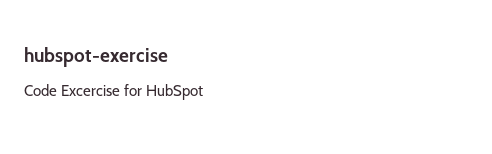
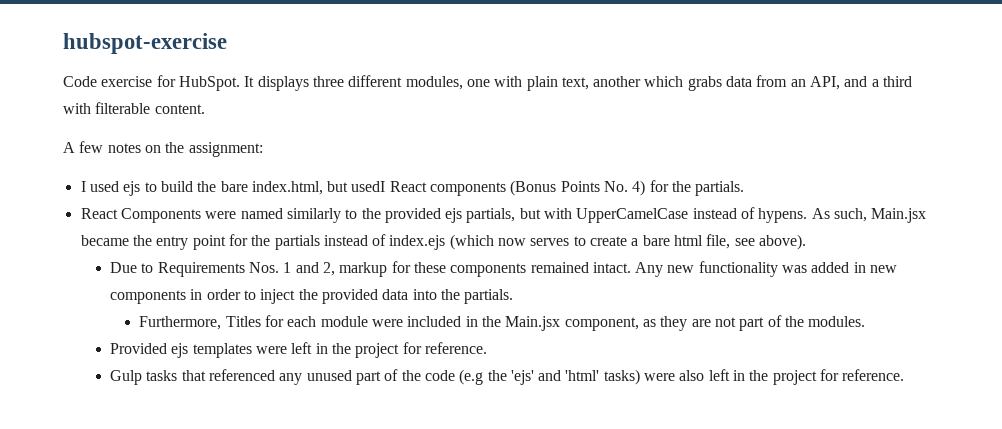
- Code Excercise for HubSpot
+ Code exercise for HubSpot. It displays three different modules, one with plain text, another which grabs data from an API, and a third with filterable content.
+ A few notes on the assignment:
+ I used ejs to build the bare index.html, but usedI React components (Bonus Points No. 4) for the partials.
+ React Components were named similarly to the provided ejs partials, but with UpperCamelCase instead of hypens. As such, Main.jsx became the entry point for the partials instead of index.ejs (which now serves to create a bare html file, see above).
+ Due to Requirements Nos. 1 and 2, markup for these components remained intact. Any new functionality was added in new components in order to inject the provided data into the partials.
+ Furthermore, Titles for each module were included in the Main.jsx component, as they are not part of the modules.
+ Provided ejs templates were left in the project for reference.
+ Gulp tasks that referenced any unused part of the code (e.g the 'ejs' and 'html' tasks) were also left in the project for reference.

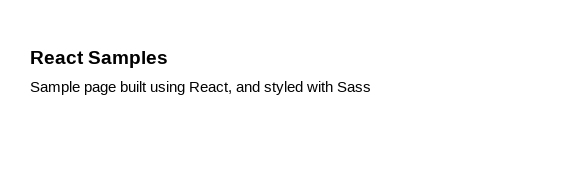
- hubspot-exercise
- Code exercise for HubSpot. It displays three different modules, one with plain text, another which grabs data from an API, and a third with filterable content.
- A few notes on the assignment:
- I used ejs to build the bare index.html, but usedI React components (Bonus Points No. 4) for the partials.
- React Components were named similarly to the provided ejs partials, but with UpperCamelCase instead of hypens. As such, Main.jsx became the entry point for the partials instead of index.ejs (which now serves to create a bare html file, see above).
- Due to Requirements Nos. 1 and 2, markup for these components remained intact. Any new functionality was added in new components in order to inject the provided data into the partials.
- Furthermore, Titles for each module were included in the Main.jsx component, as they are not part of the modules.
- Provided ejs templates were left in the project for reference.
- Gulp tasks that referenced any unused part of the code (e.g the 'ejs' and 'html' tasks) were also left in the project for reference.
+ React Samples
+ Sample page built using React, and styled with Sass

